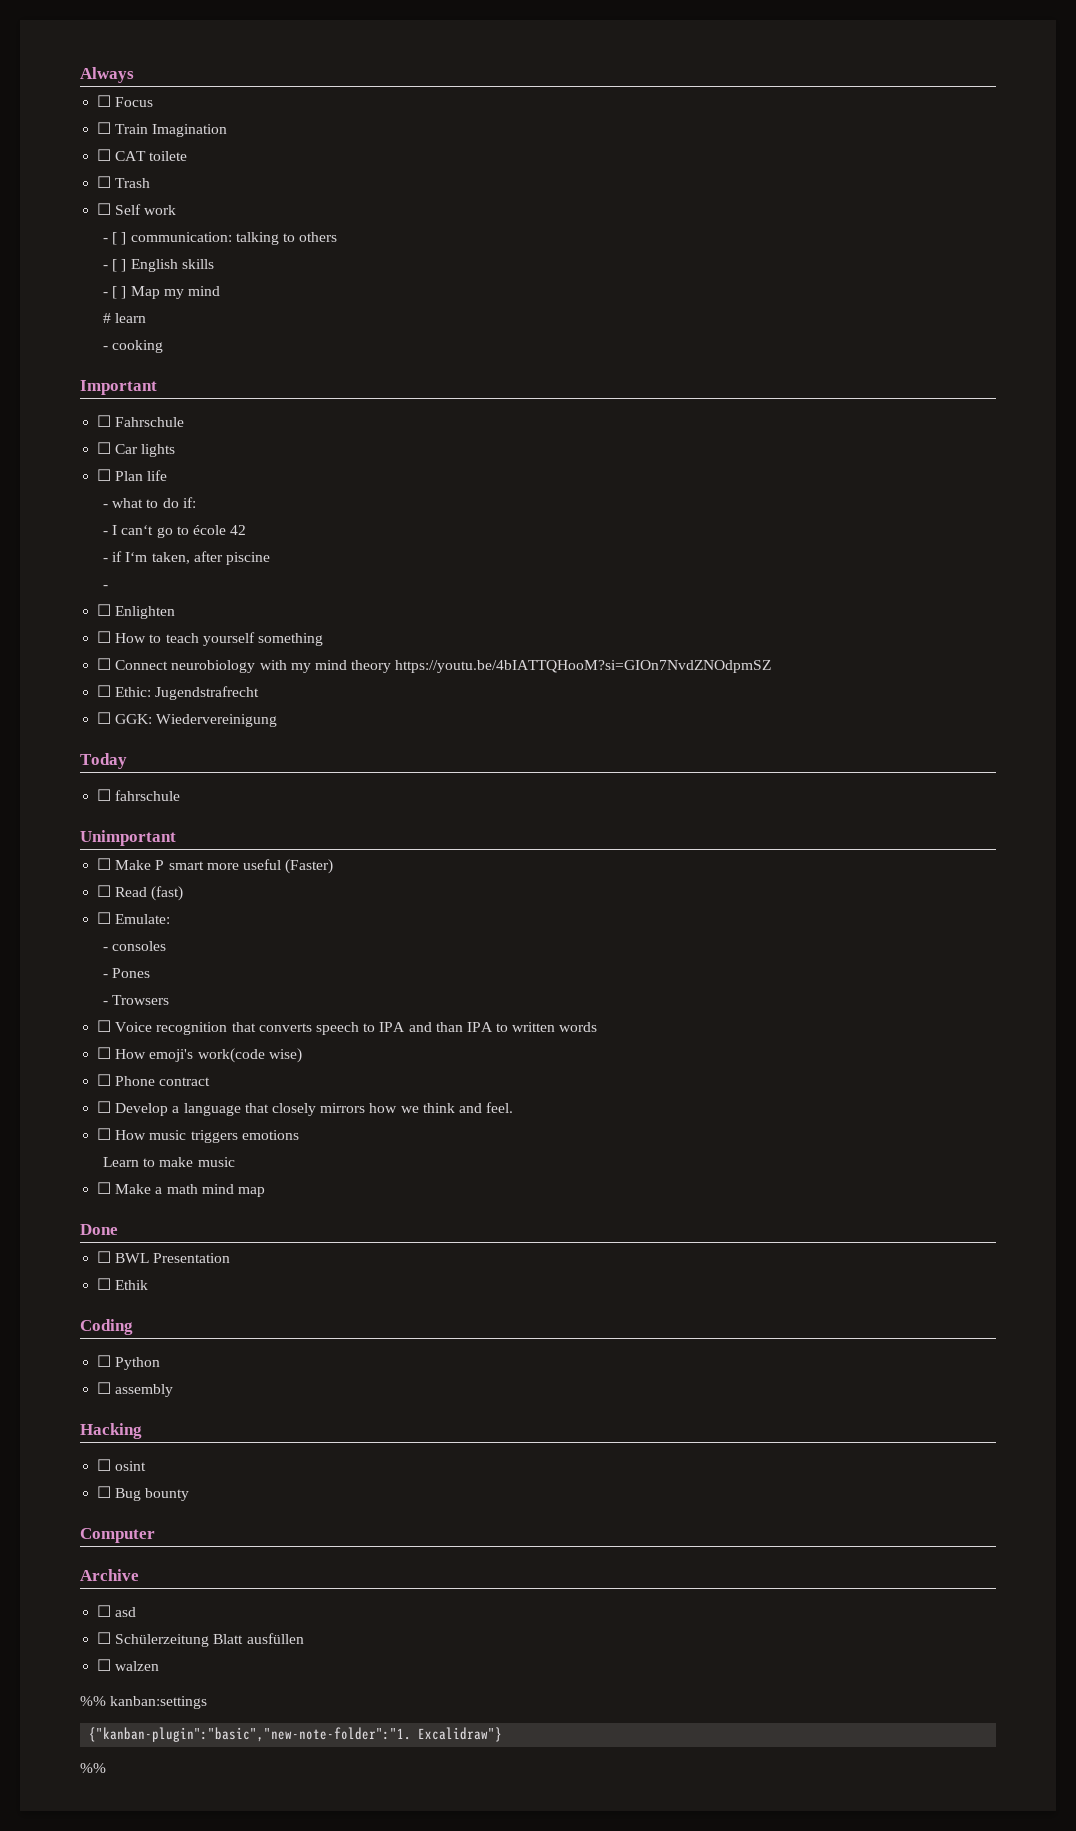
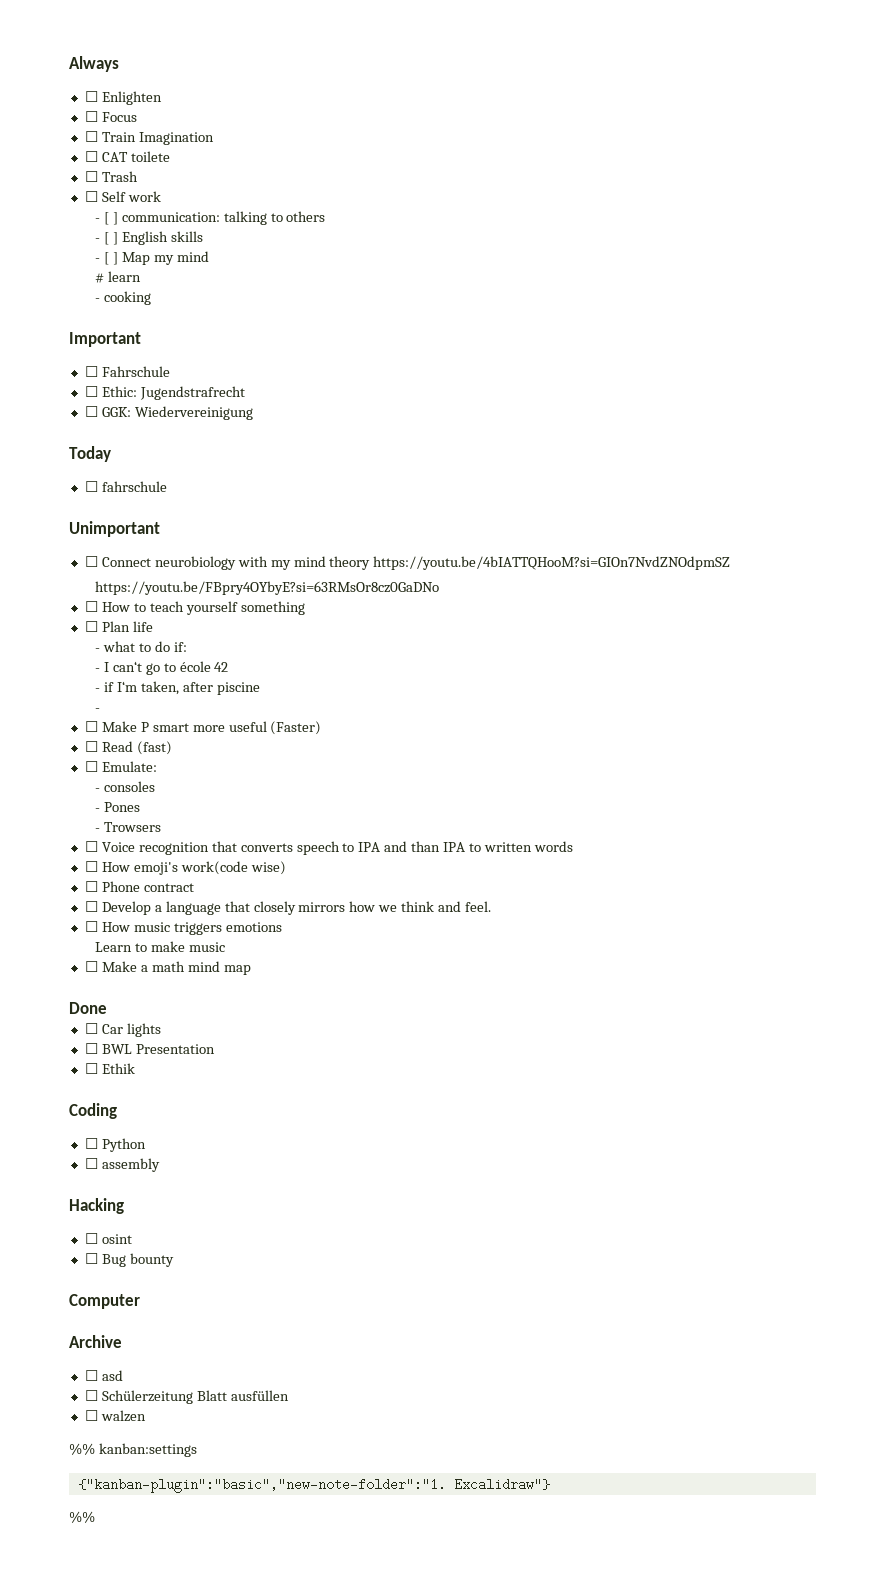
+ ☐ Enlighten
- ☐ Car lights
+ ☐ Ethic: Jugendstrafrecht
+ ☐ GGK: Wiedervereinigung
+ Today
+ ☐ fahrschule
+ Unimportant
+ ☐ Connect neurobiology with my mind theory https://youtu.be/4bIATTQHooM?si=GIOn7NvdZNOdpmSZ
+ https://youtu.be/FBpry4OYbyE?si=63RMsOr8cz0GaDNo
+ ☐ How to teach yourself something
- ☐ Enlighten
- ☐ How to teach yourself something
- ☐ Connect neurobiology with my mind theory https://youtu.be/4bIATTQHooM?si=GIOn7NvdZNOdpmSZ
- ☐ Ethic: Jugendstrafrecht
- ☐ GGK: Wiedervereinigung
- Today
- ☐ fahrschule
- Unimportant
+ ☐ Car lights

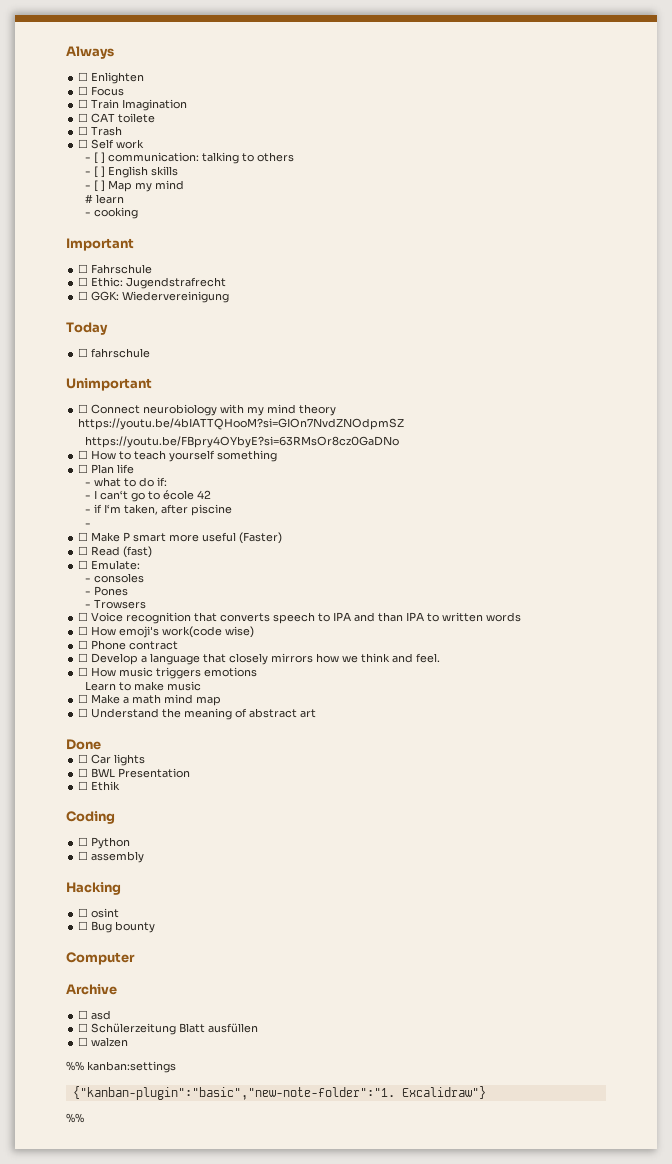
+ ☐ Understand the meaning of abstract art

